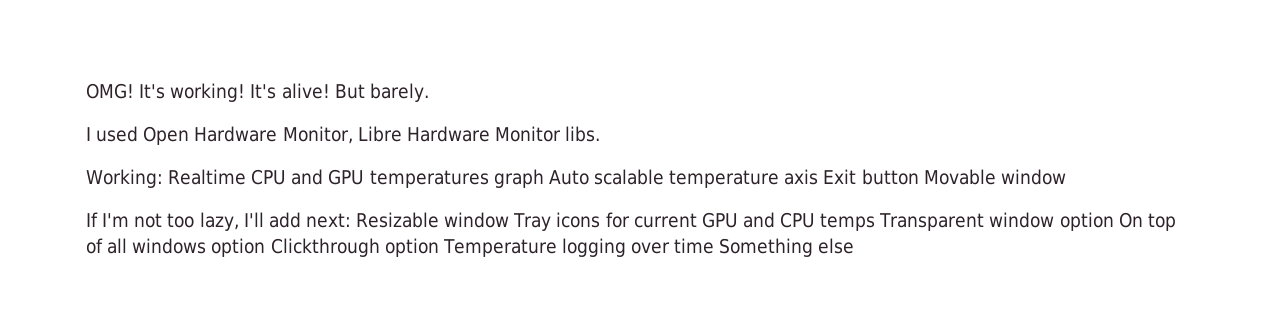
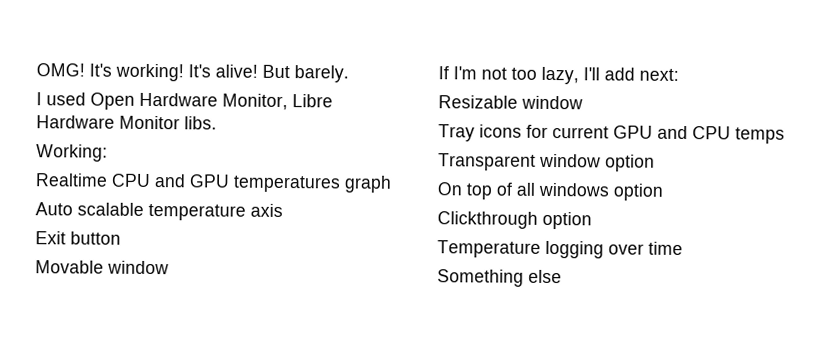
- Working: Realtime CPU and GPU temperatures graph Auto scalable temperature axis Exit button Movable window
+ Working:
+ Realtime CPU and GPU temperatures graph
+ Auto scalable temperature axis
+ Exit button
+ Movable window
- If I'm not too lazy, I'll add next: Resizable window Tray icons for current GPU and CPU temps Transparent window option On top of all windows option Clickthrough option Temperature logging over time Something else
+ If I'm not too lazy, I'll add next:
+ Resizable window
+ Tray icons for current GPU and CPU temps
+ Transparent window option
+ On top of all windows option
+ Clickthrough option
+ Temperature logging over time
+ Something else

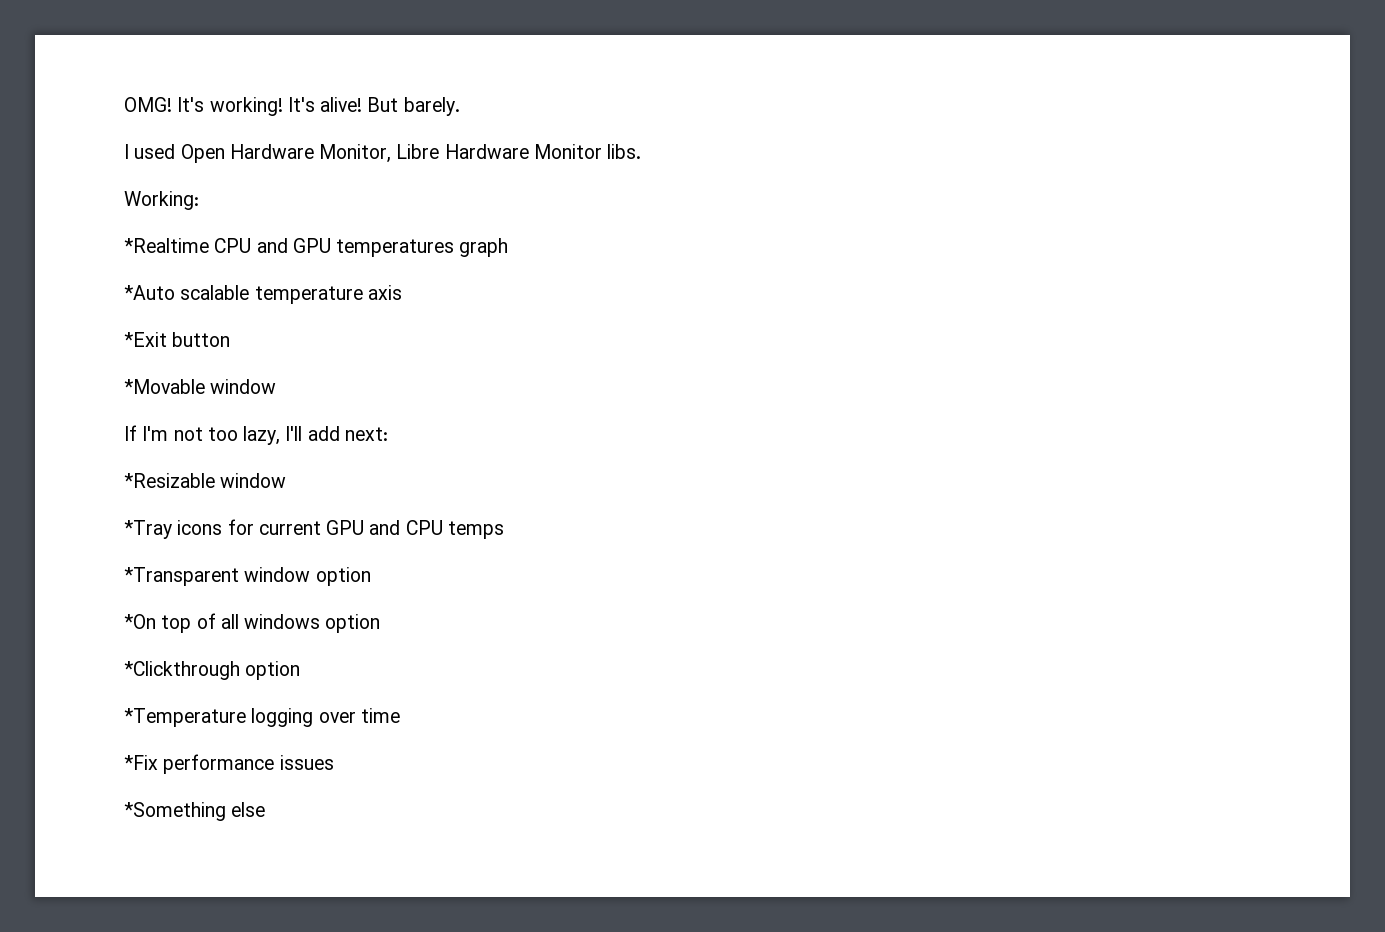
- Realtime CPU and GPU temperatures graph
+ *Realtime CPU and GPU temperatures graph
- Auto scalable temperature axis
+ *Auto scalable temperature axis
- Exit button
+ *Exit button
- Movable window
+ *Movable window
- Resizable window
- Tray icons for current GPU and CPU temps
+ *Resizable window
+ *Tray icons for current GPU and CPU temps
- Transparent window option
+ *Transparent window option
- On top of all windows option
+ *On top of all windows option
- Clickthrough option
- Temperature logging over time
+ *Clickthrough option
+ *Temperature logging over time
- Something else
+ *Fix performance issues
+ *Something else

